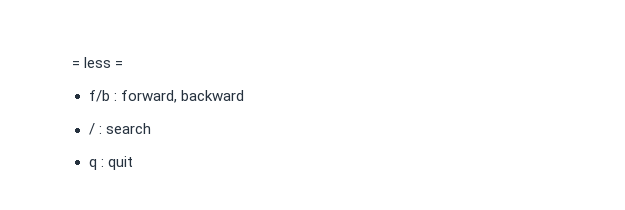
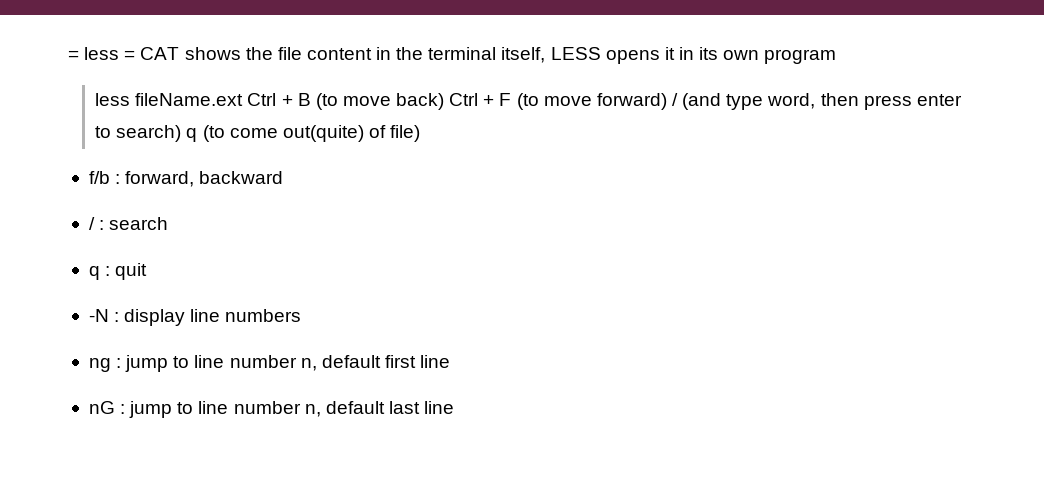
- = less =
+ = less = CAT shows the file content in the terminal itself, LESS opens it in its own program
+ less fileName.ext Ctrl + B (to move back) Ctrl + F (to move forward) / (and type word, then press enter to search) q (to come out(quite) of file)
+ -N : display line numbers
+ ng : jump to line number n, default first line
+ nG : jump to line number n, default last line

